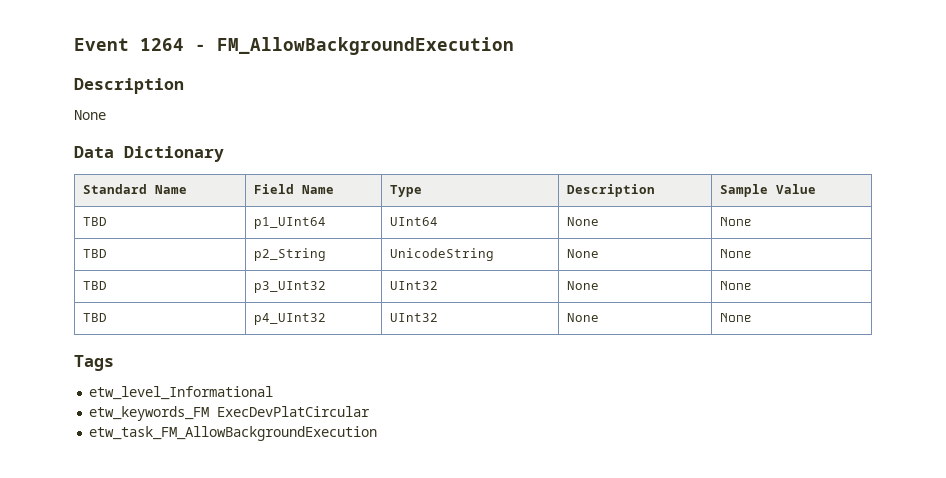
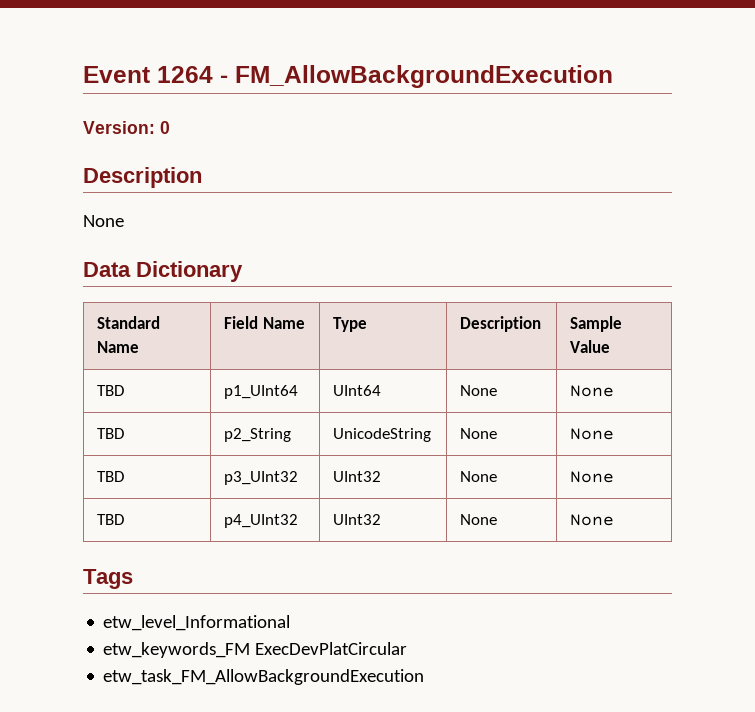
+ Version: 0

